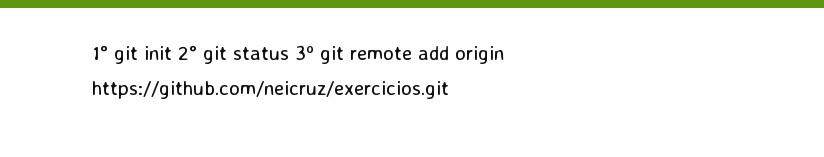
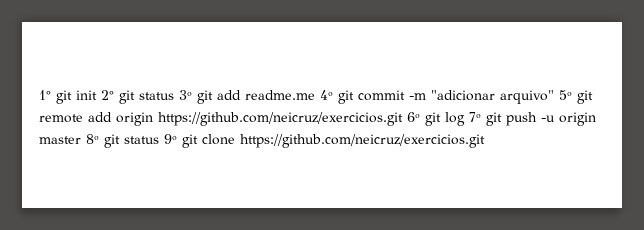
- 1° git init 2° git status 3º git remote add origin https://github.com/neicruz/exercicios.git
+ 1° git init 2° git status 3º git add readme.me 4º git commit -m "adicionar arquivo" 5º git remote add origin https://github.com/neicruz/exercicios.git 6º git log 7º git push -u origin master 8º git status 9º git clone https://github.com/neicruz/exercicios.git

